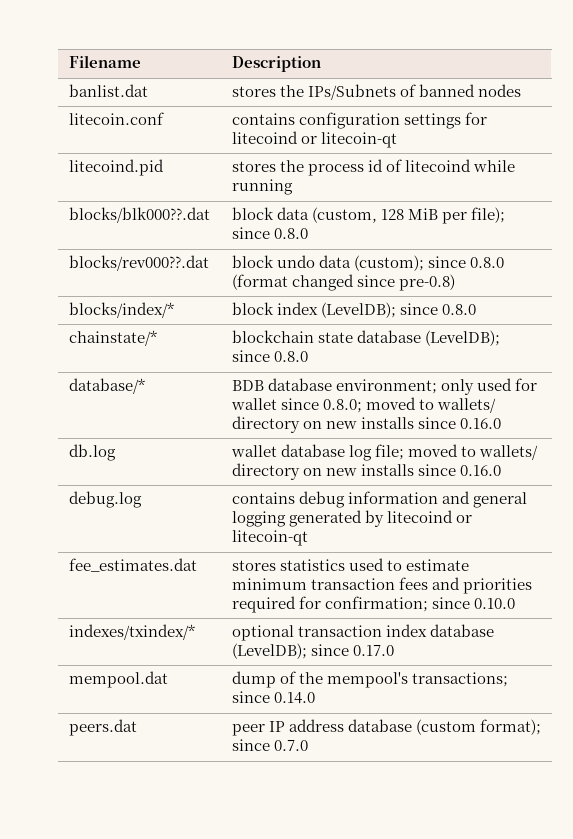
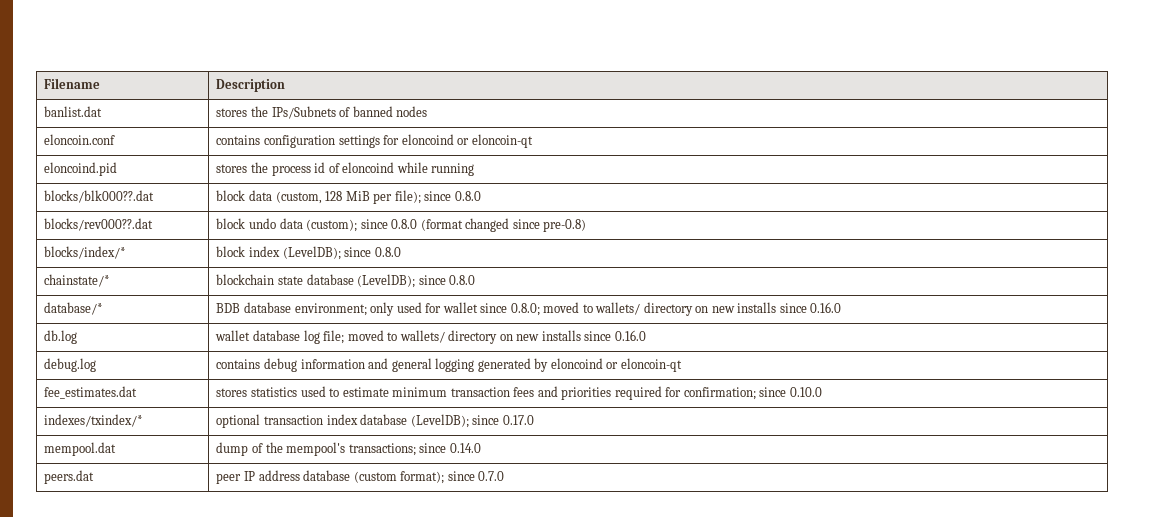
- litecoin.conf | contains configuration settings for litecoind or litecoin-qt
- litecoind.pid | stores the process id of litecoind while running
+ eloncoin.conf | contains configuration settings for eloncoind or eloncoin-qt
+ eloncoind.pid | stores the process id of eloncoind while running
- debug.log | contains debug information and general logging generated by litecoind or litecoin-qt
+ debug.log | contains debug information and general logging generated by eloncoind or eloncoin-qt

